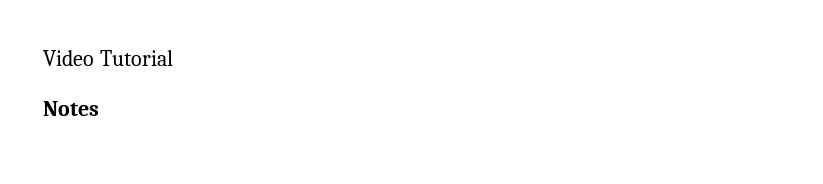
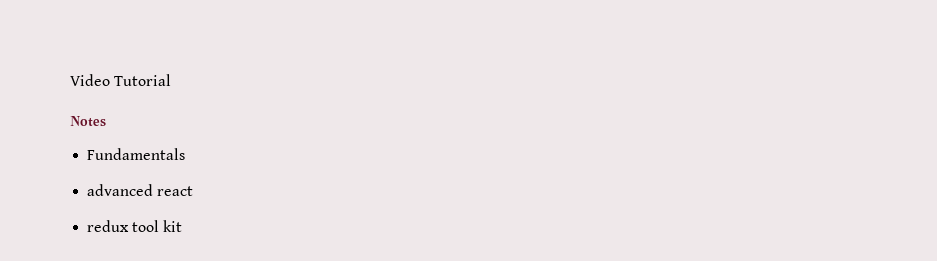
+ Fundamentals
+ advanced react
+ redux tool kit

